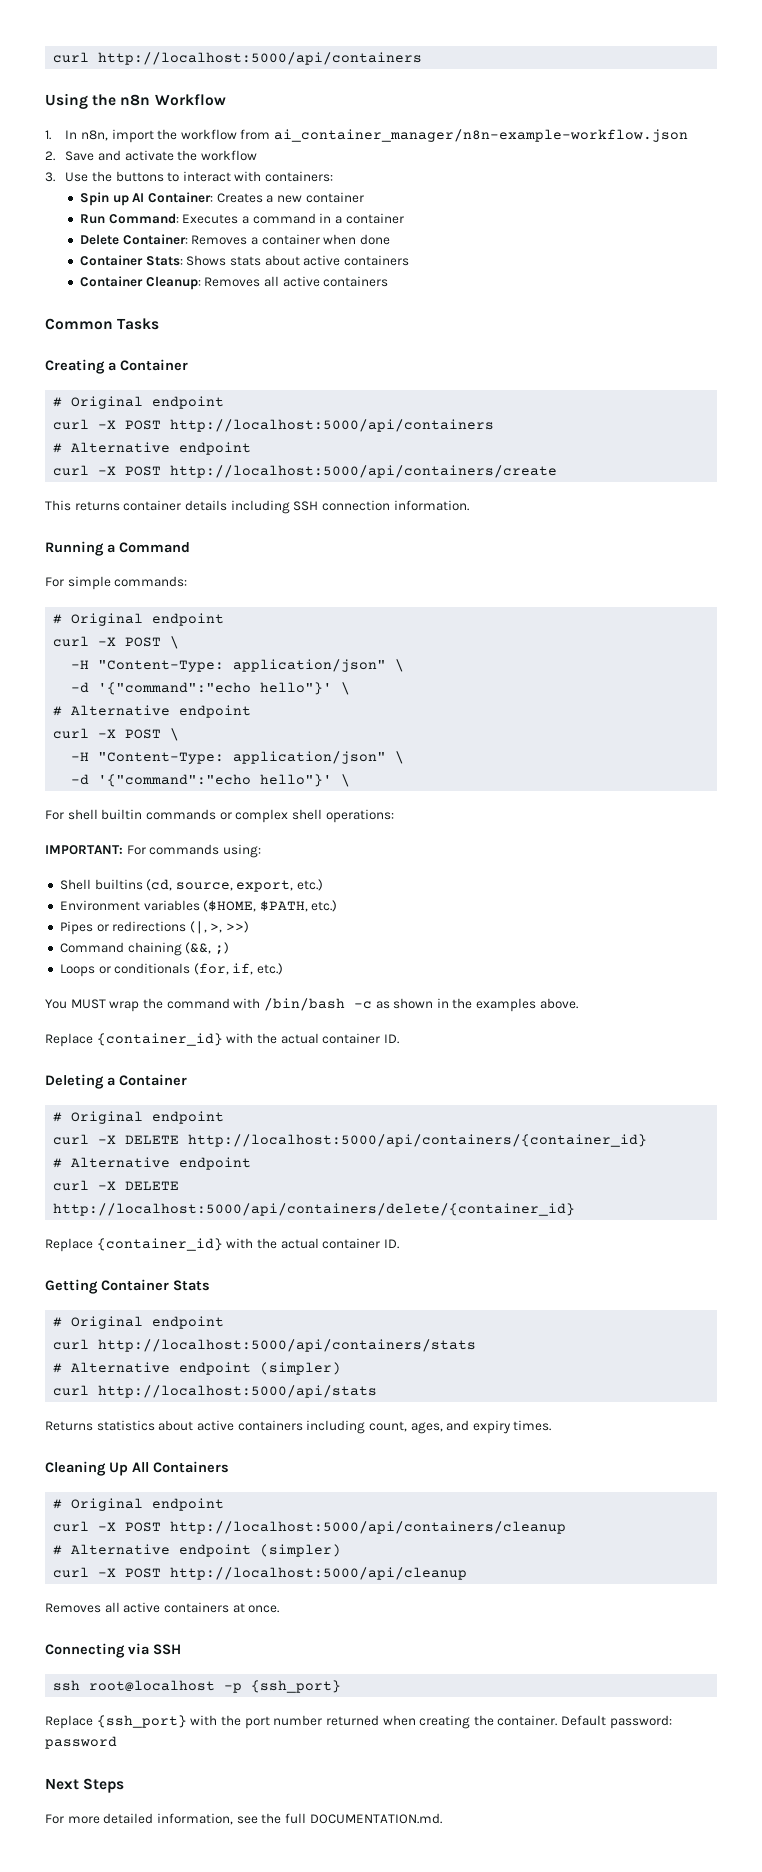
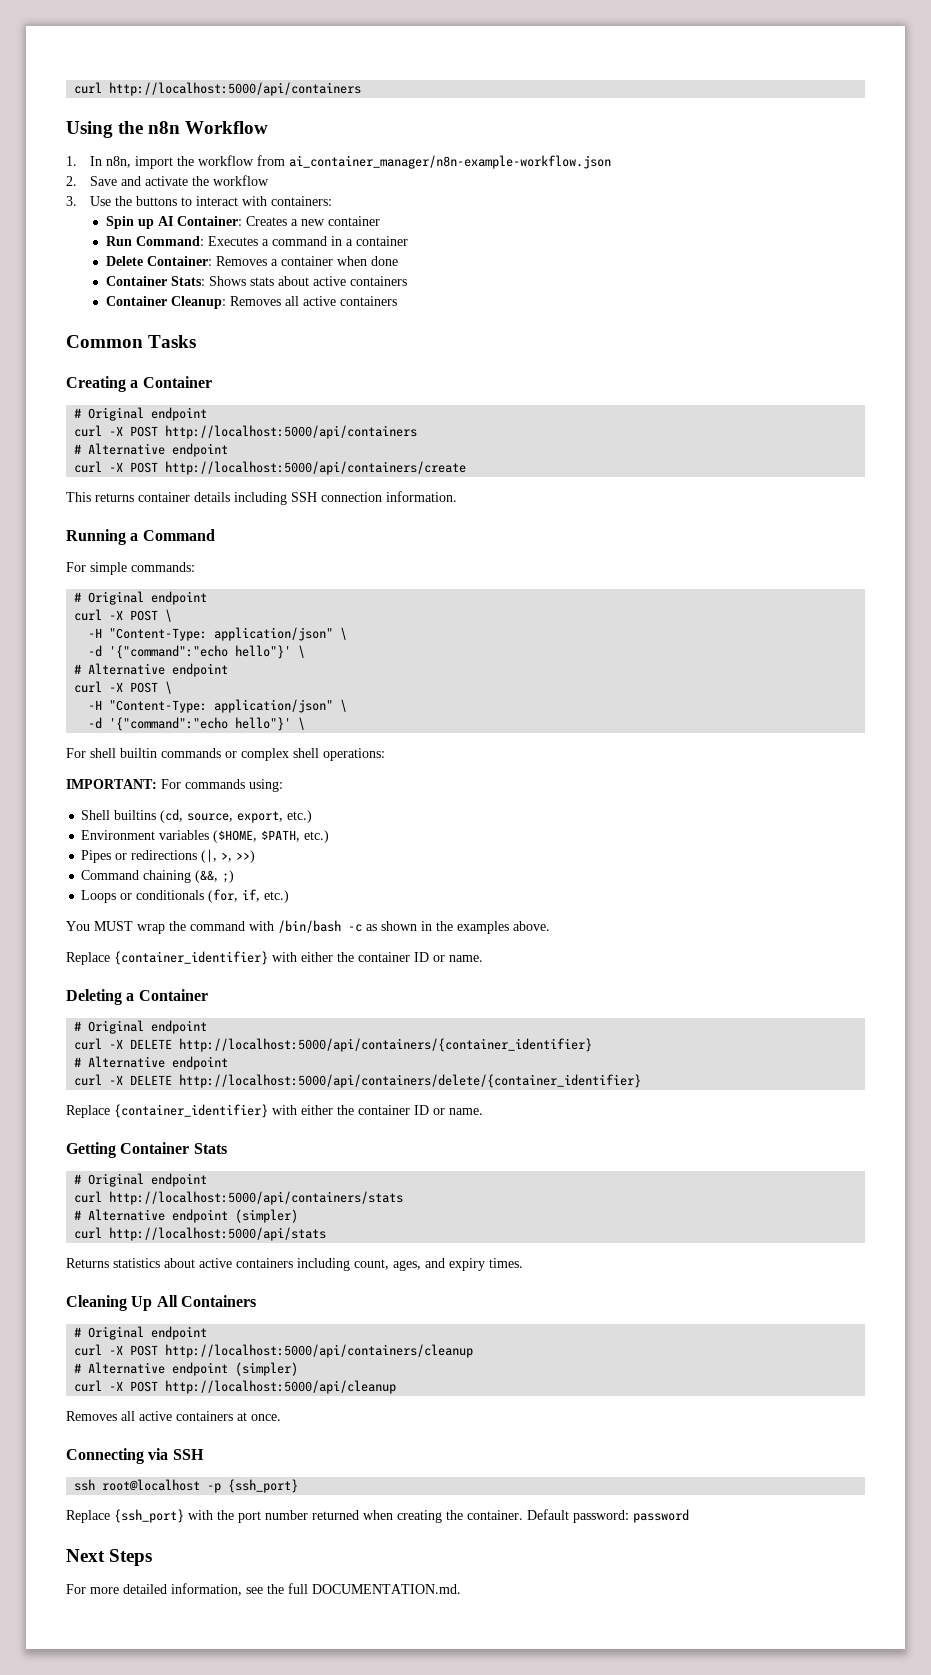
  You MUST wrap the command with /bin/bash -c as shown in the examples above.
- Replace {container_id} with the actual container ID.
+ Replace {container_identifier} with either the container ID or name.
- curl -X DELETE http://localhost:5000/api/containers/{container_id}
+ curl -X DELETE http://localhost:5000/api/containers/{container_identifier}
- curl -X DELETE http://localhost:5000/api/containers/delete/{container_id}
- Replace {container_id} with the actual container ID.
+ curl -X DELETE http://localhost:5000/api/containers/delete/{container_identifier}
+ Replace {container_identifier} with either the container ID or name.

